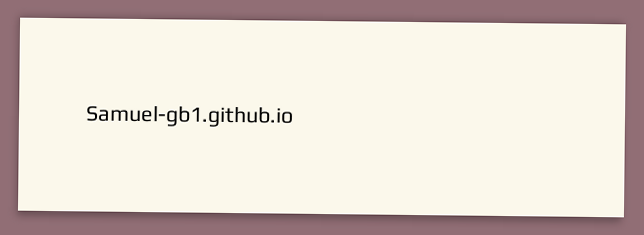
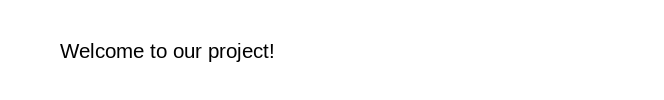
- Samuel-gb1.github.io
+ Welcome to our project!

